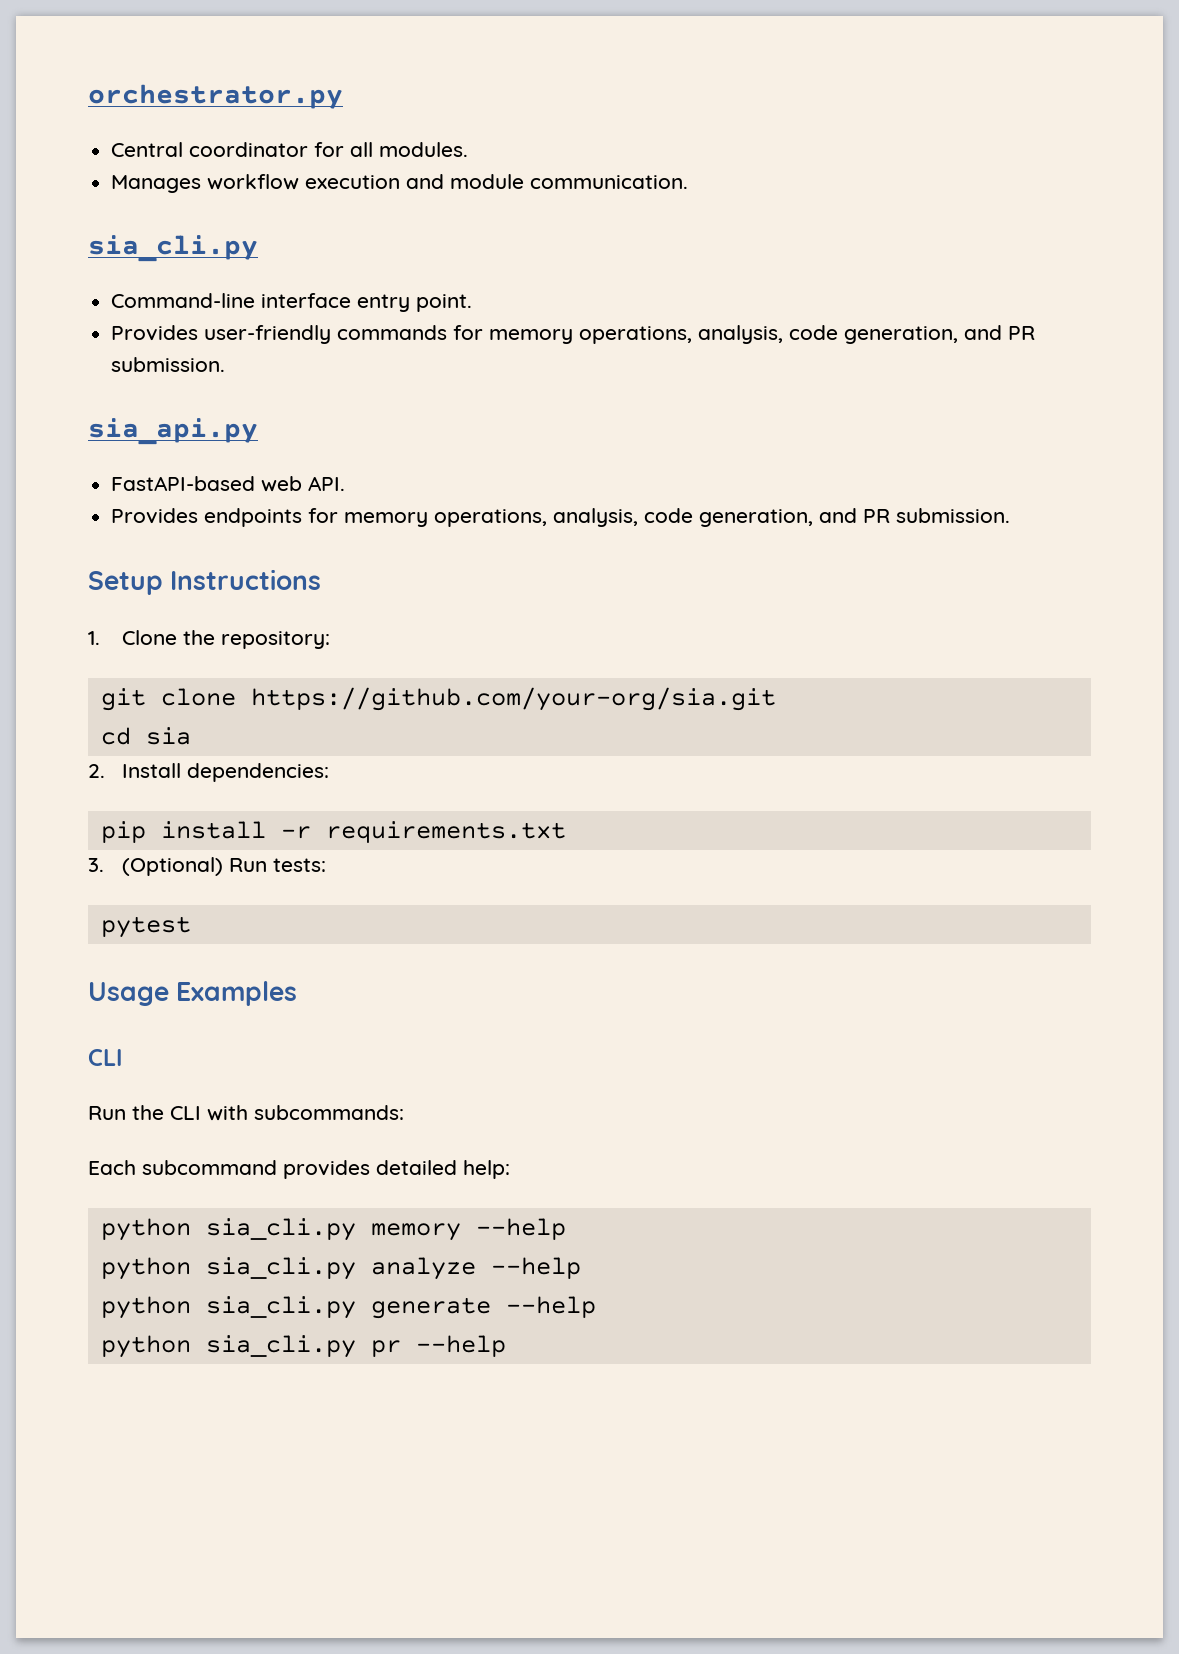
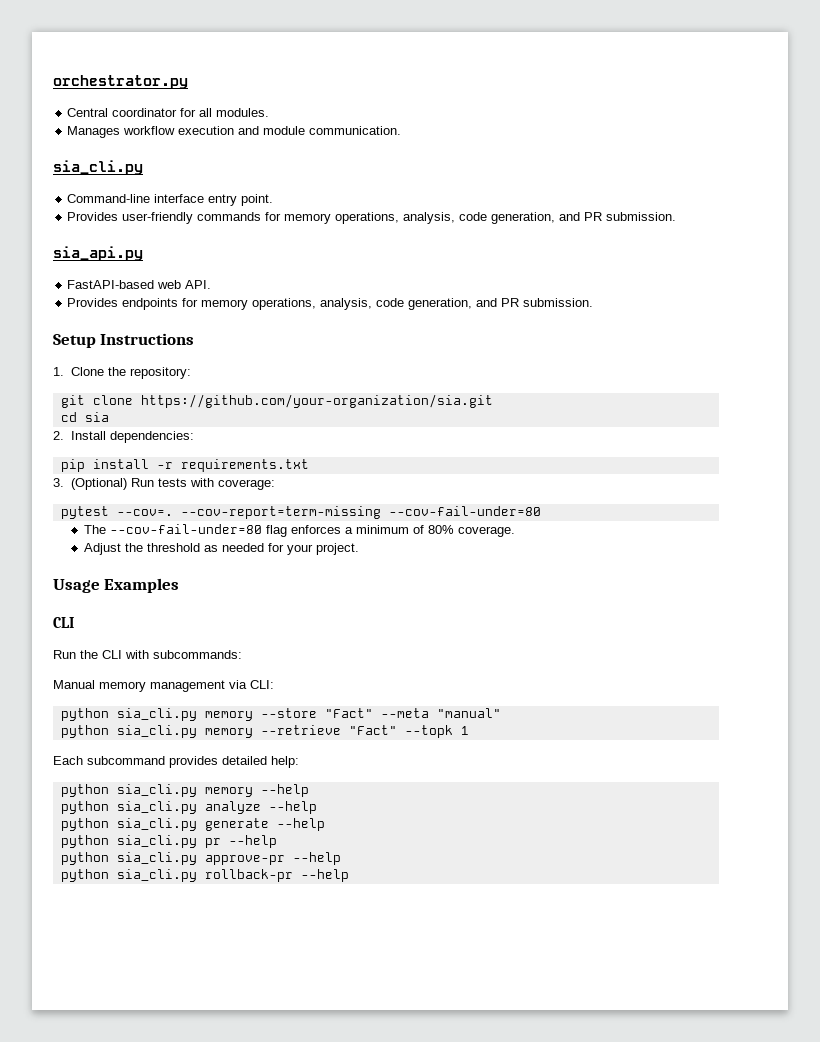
- git clone https://github.com/your-org/sia.git
+ git clone https://github.com/your-organization/sia.git
- 3. (Optional) Run tests:
- pytest
+ 3. (Optional) Run tests with coverage:
+ pytest --cov=. --cov-report=term-missing --cov-fail-under=80
+ The --cov-fail-under=80 flag enforces a minimum of 80% coverage.
+ Adjust the threshold as needed for your project.
+ Manual memory management via CLI:
+ python sia_cli.py memory --store "Fact" --meta "manual"
+ python sia_cli.py memory --retrieve "Fact" --topk 1
+ python sia_cli.py approve-pr --help
+ python sia_cli.py rollback-pr --help

